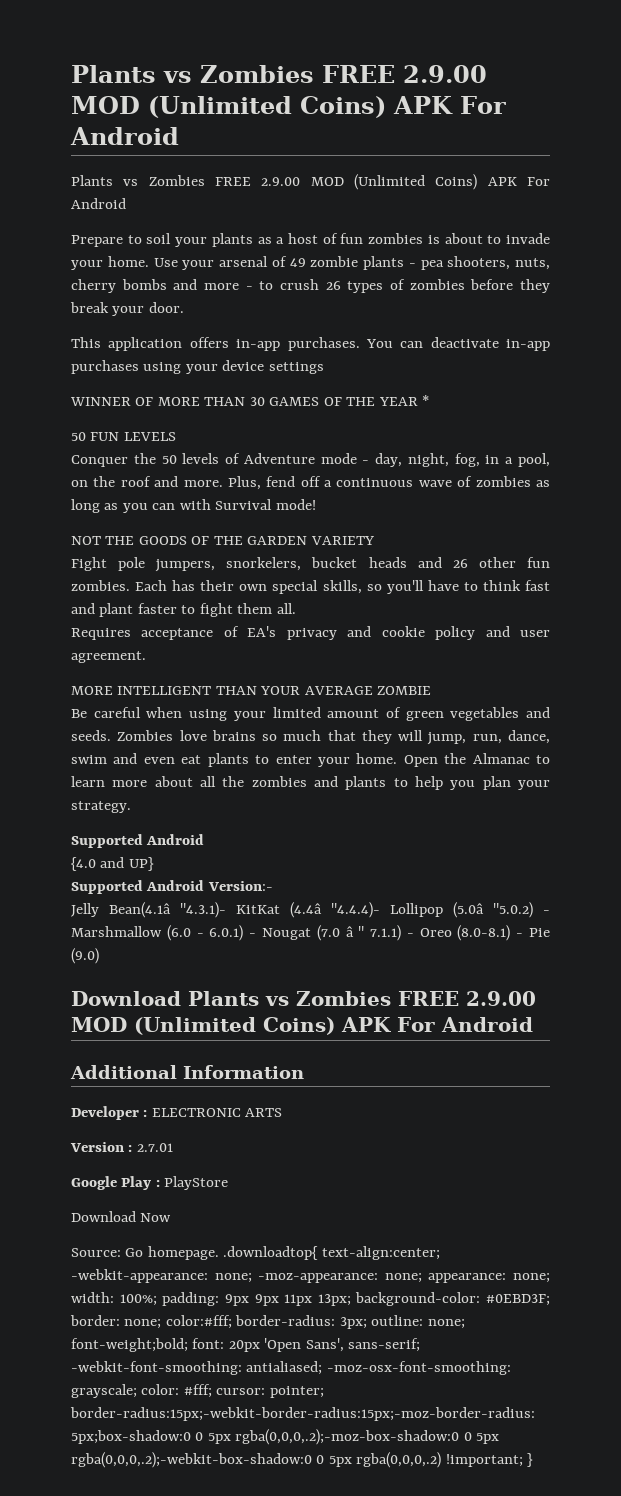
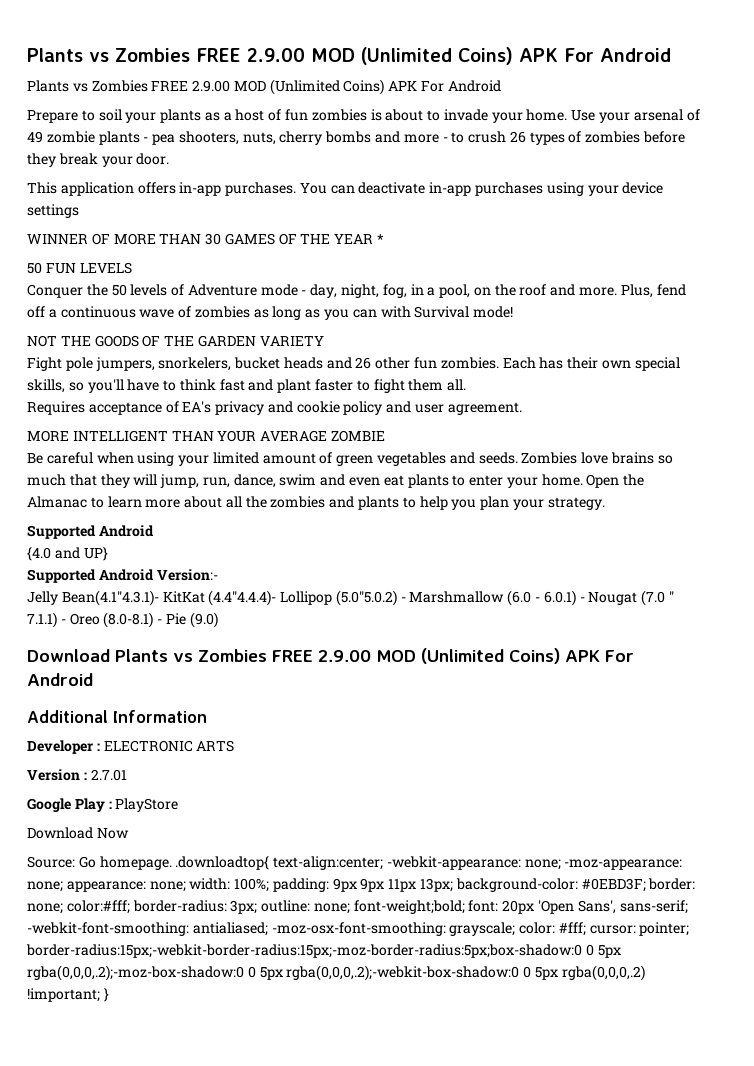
- Jelly Bean(4.1â "4.3.1)- KitKat (4.4â "4.4.4)- Lollipop (5.0â "5.0.2) - Marshmallow (6.0 - 6.0.1) - Nougat (7.0 â " 7.1.1) - Oreo (8.0-8.1) - Pie (9.0)
+ Jelly Bean(4.1"4.3.1)- KitKat (4.4"4.4.4)- Lollipop (5.0"5.0.2) - Marshmallow (6.0 - 6.0.1) - Nougat (7.0 " 7.1.1) - Oreo (8.0-8.1) - Pie (9.0)

